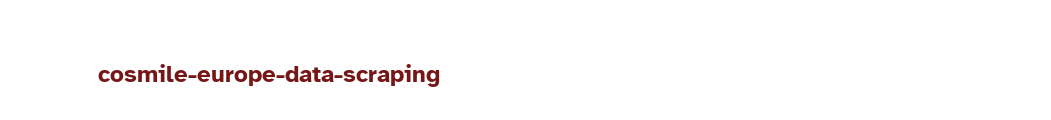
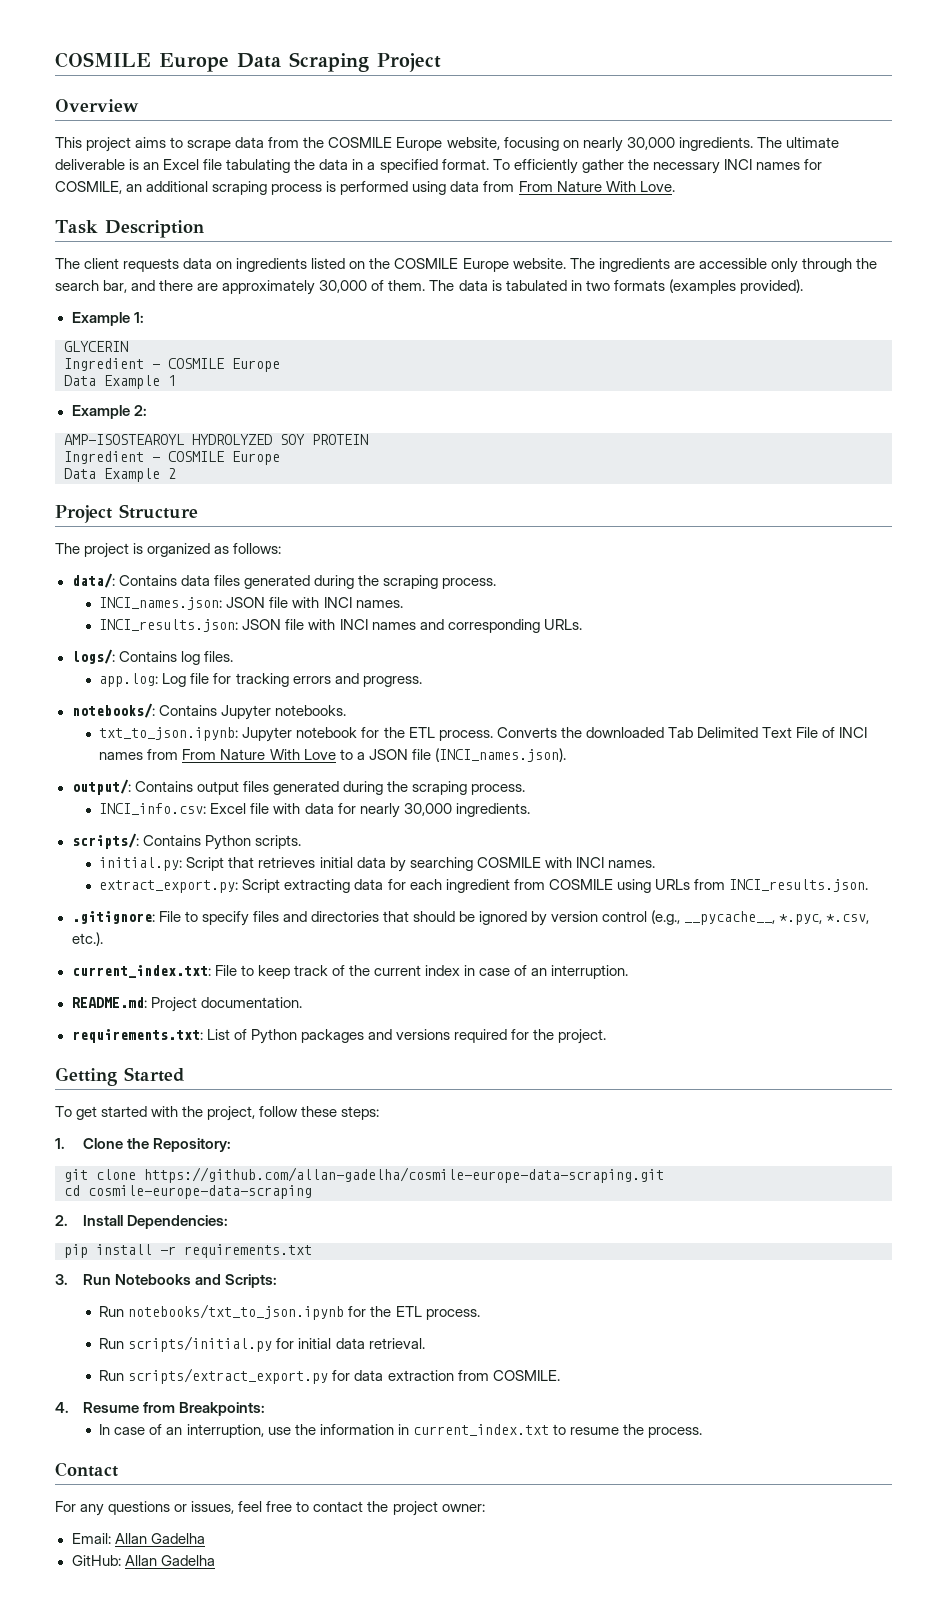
- cosmile-europe-data-scraping
+ COSMILE Europe Data Scraping Project
+ Overview
+ This project aims to scrape data from the COSMILE Europe website, focusing on nearly 30,000 ingredients. The ultimate deliverable is an Excel file tabulating the data in a specified format. To efficiently gather the necessary INCI names for COSMILE, an additional scraping process is performed using data from From Nature With Love.
+ Task Description
+ The client requests data on ingredients listed on the COSMILE Europe website. The ingredients are accessible only through the search bar, and there are approximately 30,000 of them. The data is tabulated in two formats (examples provided).
+ Example 1:
+ GLYCERIN
+ Ingredient - COSMILE Europe
+ Data Example 1
+ Example 2:
+ AMP-ISOSTEAROYL HYDROLYZED SOY PROTEIN
+ Ingredient - COSMILE Europe
+ Data Example 2
+ Project Structure
+ The project is organized as follows:
+ data/: Contains data files generated during the scraping process.
+ INCI_names.json: JSON file with INCI names.
+ INCI_results.json: JSON file with INCI names and corresponding URLs.
+ logs/: Contains log files.
+ app.log: Log file for tracking errors and progress.
+ notebooks/: Contains Jupyter notebooks.
+ txt_to_json.ipynb: Jupyter notebook for the ETL process. Converts the downloaded Tab Delimited Text File of INCI names from From Nature With Love to a JSON file (INCI_names.json).
+ output/: Contains output files generated during the scraping process.
+ INCI_info.csv: Excel file with data for nearly 30,000 ingredients.
+ scripts/: Contains Python scripts.
+ initial.py: Script that retrieves initial data by searching COSMILE with INCI names.
+ extract_export.py: Script extracting data for each ingredient from COSMILE using URLs from INCI_results.json.
+ .gitignore: File to specify files and directories that should be ignored by version control (e.g., __pycache__, *.pyc, *.csv, etc.).
+ current_index.txt: File to keep track of the current index in case of an interruption.
+ README.md: Project documentation.
+ requirements.txt: List of Python packages and versions required for the project.
+ Getting Started
+ To get started with the project, follow these steps:
+ 1. Clone the Repository:
+ git clone https://github.com/allan-gadelha/cosmile-europe-data-scraping.git
+ cd cosmile-europe-data-scraping
+ 2. Install Dependencies:
+ pip install -r requirements.txt
+ 3. Run Notebooks and Scripts:
+ Run notebooks/txt_to_json.ipynb for the ETL process.
+ Run scripts/initial.py for initial data retrieval.
+ Run scripts/extract_export.py for data extraction from COSMILE.
+ 4. Resume from Breakpoints:
+ In case of an interruption, use the information in current_index.txt to resume the process.
+ Contact
+ For any questions or issues, feel free to contact the project owner:
+ Email: Allan Gadelha
+ GitHub: Allan Gadelha

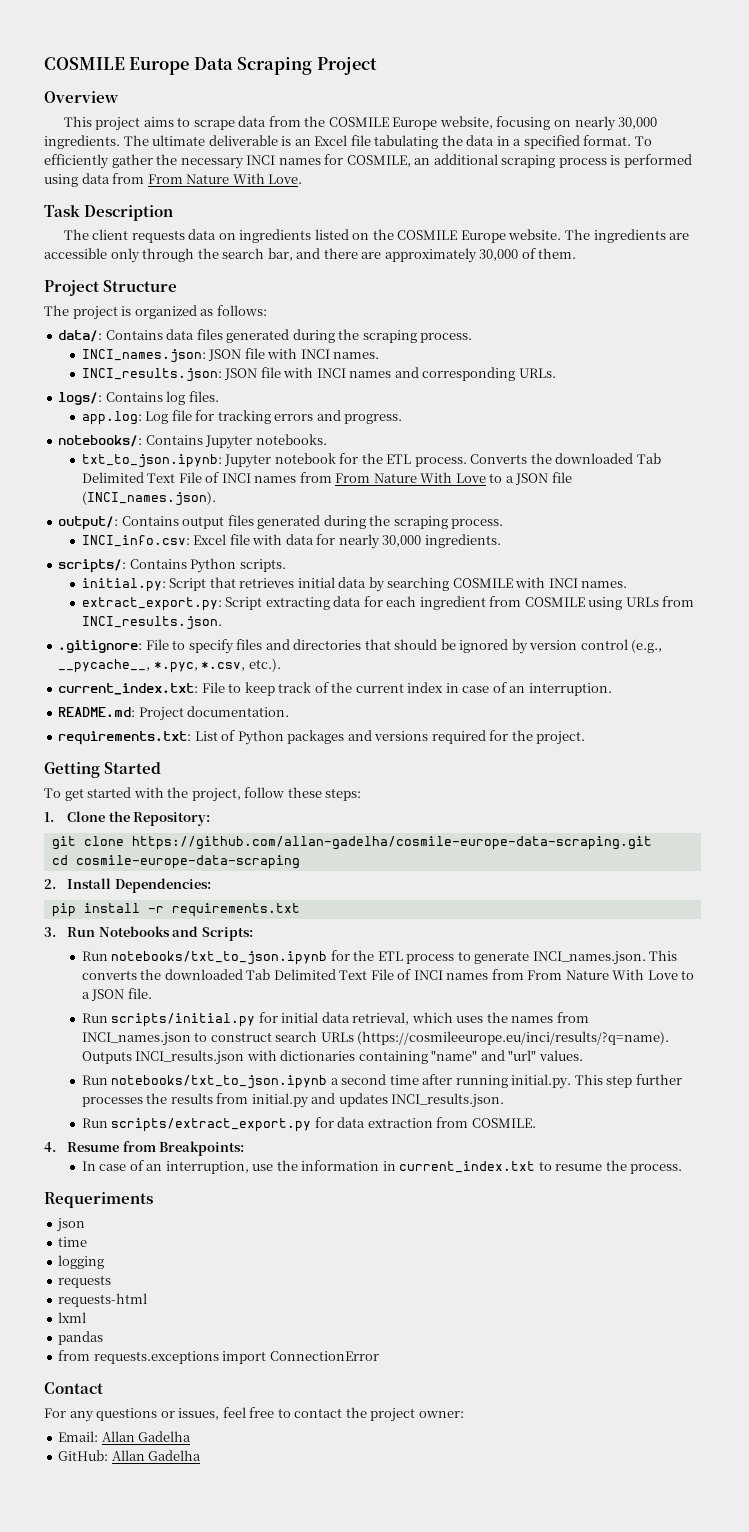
- The data is tabulated in two formats (examples provided).
- Example 1:
- GLYCERIN
- Ingredient - COSMILE Europe
- Data Example 1
- Example 2:
- AMP-ISOSTEAROYL HYDROLYZED SOY PROTEIN
- Ingredient - COSMILE Europe
- Data Example 2
- Run notebooks/txt_to_json.ipynb for the ETL process.
+ Run notebooks/txt_to_json.ipynb for the ETL process to generate INCI_names.json. This converts the downloaded Tab Delimited Text File of INCI names from From Nature With Love to a JSON file.
- Run scripts/initial.py for initial data retrieval.
+ Run scripts/initial.py for initial data retrieval, which uses the names from INCI_names.json to construct search URLs (https://cosmileeurope.eu/inci/results/?q=name). Outputs INCI_results.json with dictionaries containing "name" and "url" values.
+ Run notebooks/txt_to_json.ipynb a second time after running initial.py. This step further processes the results from initial.py and updates INCI_results.json.
+ Requeriments
+ json
+ time
+ logging
+ requests
+ requests-html
+ lxml
+ pandas
+ from requests.exceptions import ConnectionError

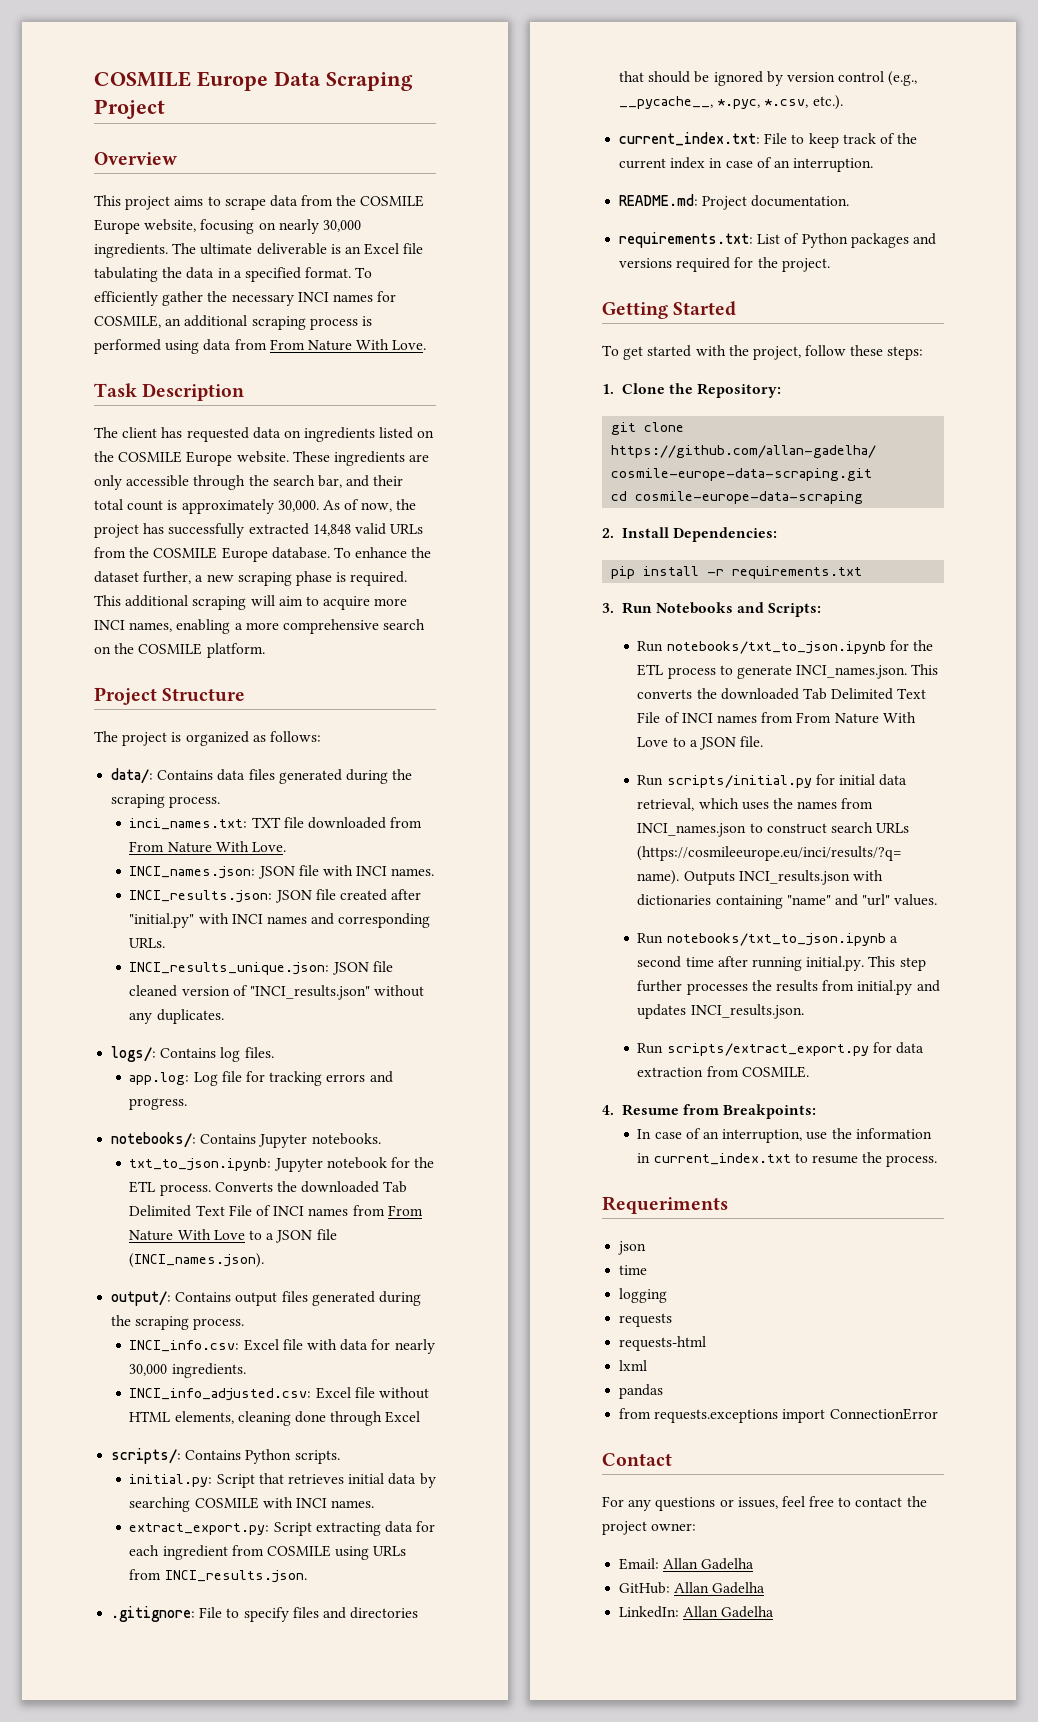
- The client requests data on ingredients listed on the COSMILE Europe website.
+ The client has requested data on ingredients listed on the COSMILE Europe website.
- The ingredients are accessible only through the search bar, and there are approximately 30,000 of them.
+ These ingredients are only accessible through the search bar, and their total count is approximately 30,000. As of now, the project has successfully extracted 14,848 valid URLs from the COSMILE Europe database. To enhance the dataset further, a new scraping phase is required. This additional scraping will aim to acquire more INCI names, enabling a more comprehensive search on the COSMILE platform.
+ inci_names.txt: TXT file downloaded from From Nature With Love.
- INCI_results.json: JSON file with INCI names and corresponding URLs.
+ INCI_results.json: JSON file created after "initial.py" with INCI names and corresponding URLs.
+ INCI_results_unique.json: JSON file cleaned version of "INCI_results.json" without any duplicates.
+ INCI_info_adjusted.csv: Excel file without HTML elements, cleaning done through Excel
+ LinkedIn: Allan Gadelha

